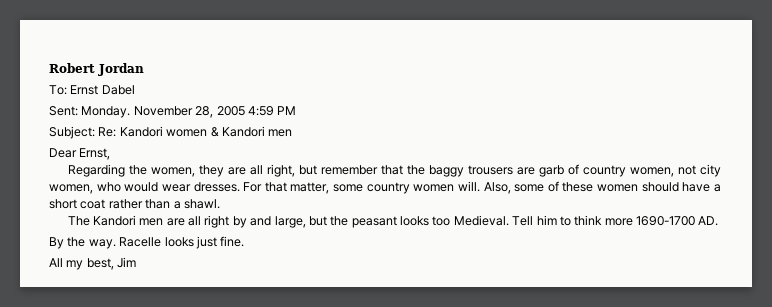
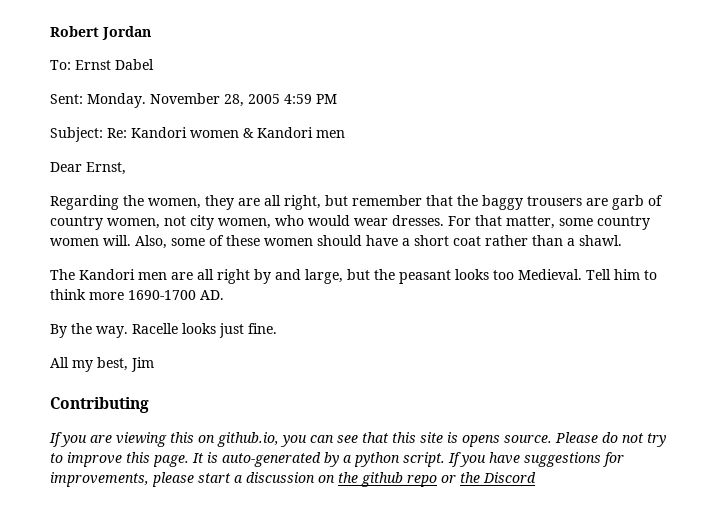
+ Contributing
+ If you are viewing this on github.io, you can see that this site is opens source. Please do not try to improve this page. It is auto-generated by a python script. If you have suggestions for improvements, please start a discussion on the github repo or the Discord

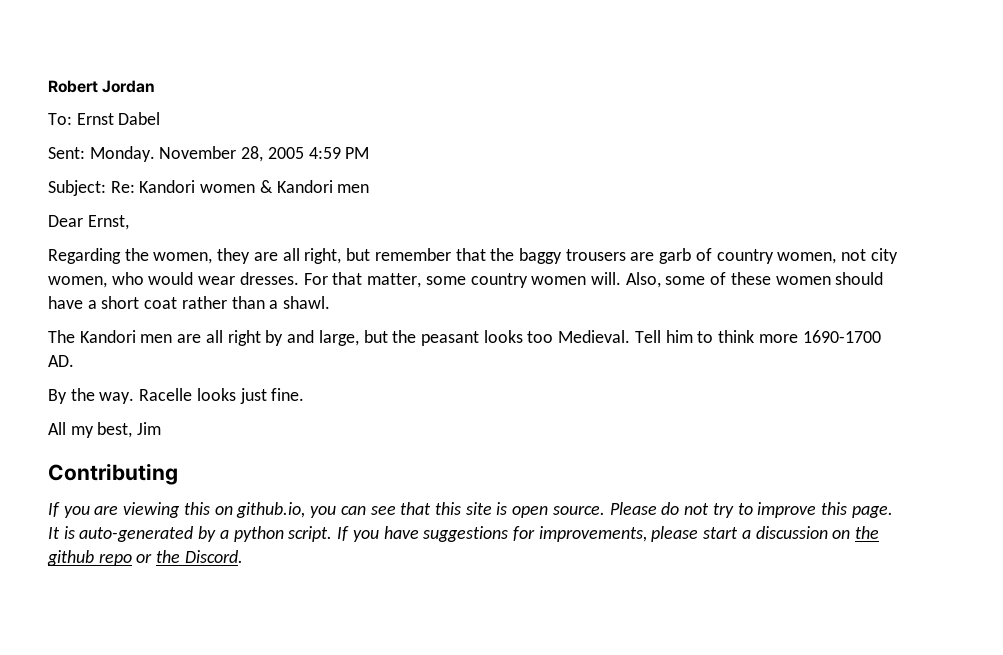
- If you are viewing this on github.io, you can see that this site is opens source.
+ If you are viewing this on github.io, you can see that this site is open source.
- If you have suggestions for improvements, please start a discussion on the github repo or the Discord
+ If you have suggestions for improvements, please start a discussion on the github repo or the Discord.

